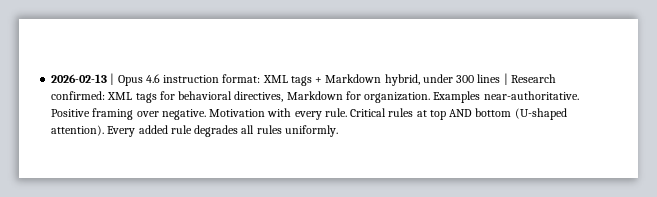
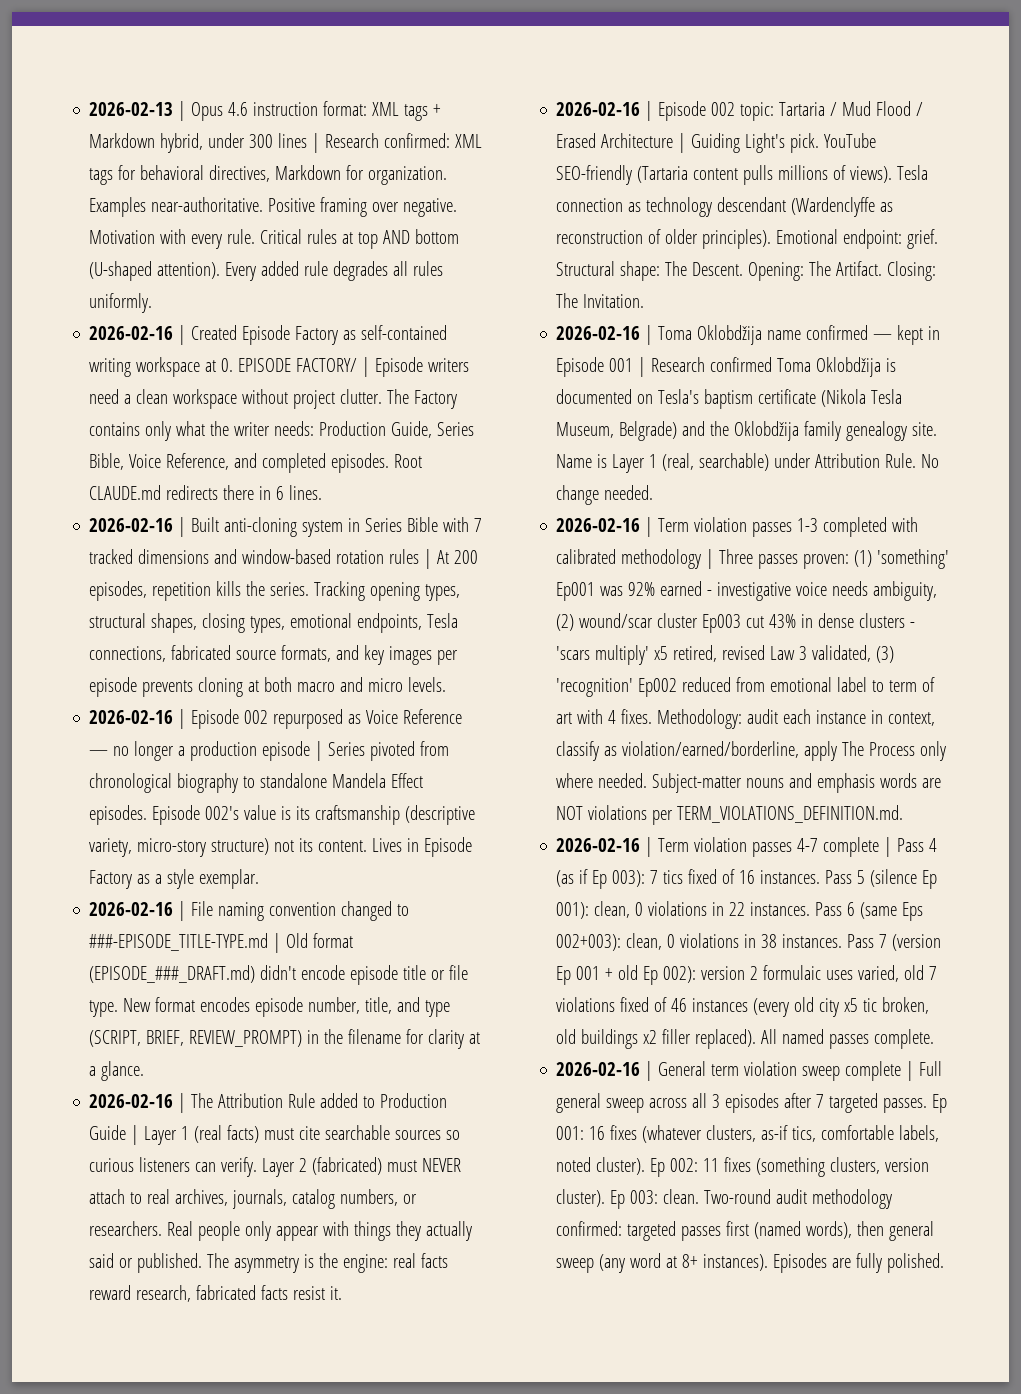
+ 2026-02-16 | Created Episode Factory as self-contained writing workspace at 0. EPISODE FACTORY/ | Episode writers need a clean workspace without project clutter. The Factory contains only what the writer needs: Production Guide, Series Bible, Voice Reference, and completed episodes. Root CLAUDE.md redirects there in 6 lines.
+ 2026-02-16 | Built anti-cloning system in Series Bible with 7 tracked dimensions and window-based rotation rules | At 200 episodes, repetition kills the series. Tracking opening types, structural shapes, closing types, emotional endpoints, Tesla connections, fabricated source formats, and key images per episode prevents cloning at both macro and micro levels.
+ 2026-02-16 | Episode 002 repurposed as Voice Reference — no longer a production episode | Series pivoted from chronological biography to standalone Mandela Effect episodes. Episode 002's value is its craftsmanship (descriptive variety, micro-story structure) not its content. Lives in Episode Factory as a style exemplar.
+ 2026-02-16 | File naming convention changed to ###-EPISODE_TITLE-TYPE.md | Old format (EPISODE_###_DRAFT.md) didn't encode episode title or file type. New format encodes episode number, title, and type (SCRIPT, BRIEF, REVIEW_PROMPT) in the filename for clarity at a glance.
+ 2026-02-16 | The Attribution Rule added to Production Guide | Layer 1 (real facts) must cite searchable sources so curious listeners can verify. Layer 2 (fabricated) must NEVER attach to real archives, journals, catalog numbers, or researchers. Real people only appear with things they actually said or published. The asymmetry is the engine: real facts reward research, fabricated facts resist it.
+ 2026-02-16 | Episode 002 topic: Tartaria / Mud Flood / Erased Architecture | Guiding Light's pick. YouTube SEO-friendly (Tartaria content pulls millions of views). Tesla connection as technology descendant (Wardenclyffe as reconstruction of older principles). Emotional endpoint: grief. Structural shape: The Descent. Opening: The Artifact. Closing: The Invitation.
+ 2026-02-16 | Toma Oklobdžija name confirmed — kept in Episode 001 | Research confirmed Toma Oklobdžija is documented on Tesla's baptism certificate (Nikola Tesla Museum, Belgrade) and the Oklobdžija family genealogy site. Name is Layer 1 (real, searchable) under Attribution Rule. No change needed.
+ 2026-02-16 | Term violation passes 1-3 completed with calibrated methodology | Three passes proven: (1) 'something' Ep001 was 92% earned - investigative voice needs ambiguity, (2) wound/scar cluster Ep003 cut 43% in dense clusters - 'scars multiply' x5 retired, revised Law 3 validated, (3) 'recognition' Ep002 reduced from emotional label to term of art with 4 fixes. Methodology: audit each instance in context, classify as violation/earned/borderline, apply The Process only where needed. Subject-matter nouns and emphasis words are NOT violations per TERM_VIOLATIONS_DEFINITION.md.
+ 2026-02-16 | Term violation passes 4-7 complete | Pass 4 (as if Ep 003): 7 tics fixed of 16 instances. Pass 5 (silence Ep 001): clean, 0 violations in 22 instances. Pass 6 (same Eps 002+003): clean, 0 violations in 38 instances. Pass 7 (version Ep 001 + old Ep 002): version 2 formulaic uses varied, old 7 violations fixed of 46 instances (every old city x5 tic broken, old buildings x2 filler replaced). All named passes complete.
+ 2026-02-16 | General term violation sweep complete | Full general sweep across all 3 episodes after 7 targeted passes. Ep 001: 16 fixes (whatever clusters, as-if tics, comfortable labels, noted cluster). Ep 002: 11 fixes (something clusters, version cluster). Ep 003: clean. Two-round audit methodology confirmed: targeted passes first (named words), then general sweep (any word at 8+ instances). Episodes are fully polished.

